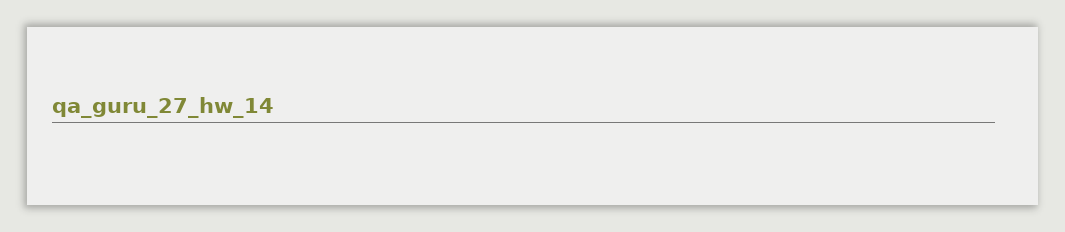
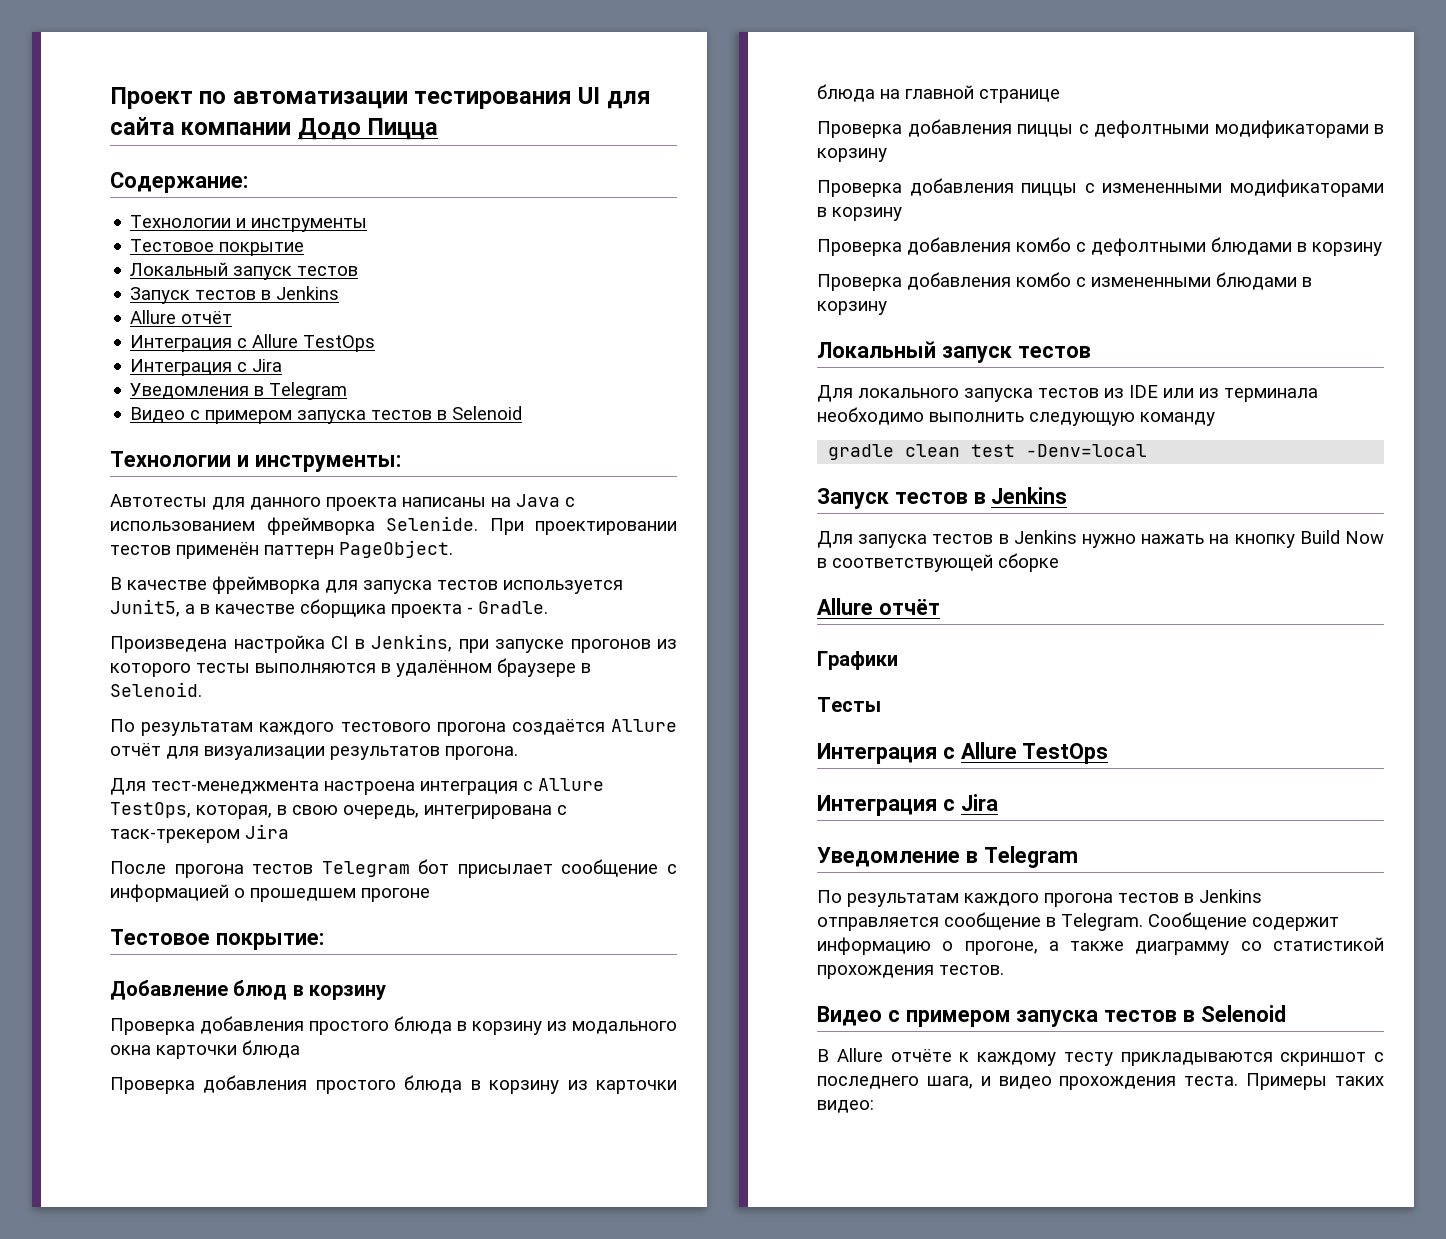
- qa_guru_27_hw_14
+ Проект по автоматизации тестирования UI для сайта компании Додо Пицца
+ Содержание:
+ Технологии и инструменты
+ Тестовое покрытие
+ Локальный запуск тестов
+ Запуск тестов в Jenkins
+ Allure отчёт
+ Интеграция с Allure TestOps
+ Интеграция с Jira
+ Уведомления в Telegram
+ Видео с примером запуска тестов в Selenoid
+ Технологии и инструменты:
+ Автотесты для данного проекта написаны на Java с использованием фреймворка Selenide. При проектировании тестов применён паттерн PageObject.
+ В качестве фреймворка для запуска тестов используется Junit5, а в качестве сборщика проекта - Gradle.
+ Произведена настройка CI в Jenkins, при запуске прогонов из которого тесты выполняются в удалённом браузере в Selenoid.
+ По результатам каждого тестового прогона создаётся Allure отчёт для визуализации результатов прогона.
+ Для тест-менеджмента настроена интеграция с Allure TestOps, которая, в свою очередь, интегрирована с таск-трекером Jira
+ После прогона тестов Telegram бот присылает сообщение с информацией о прошедшем прогоне
+ Тестовое покрытие:
+ Добавление блюд в корзину
+ Проверка добавления простого блюда в корзину из модального окна карточки блюда
+ Проверка добавления простого блюда в корзину из карточки блюда на главной странице
+ Проверка добавления пиццы с дефолтными модификаторами в корзину
+ Проверка добавления пиццы с измененными модификаторами в корзину
+ Проверка добавления комбо с дефолтными блюдами в корзину
+ Проверка добавления комбо с измененными блюдами в корзину
+ Локальный запуск тестов
+ Для локального запуска тестов из IDE или из терминала необходимо выполнить следующую команду
+ gradle clean test -Denv=local
+ Запуск тестов в Jenkins
+ Для запуска тестов в Jenkins нужно нажать на кнопку Build Now в соответствующей сборке
+ Allure отчёт
+ Графики
+ Тесты
+ Интеграция с Allure TestOps
+ Интеграция с Jira
+ Уведомление в Telegram
+ По результатам каждого прогона тестов в Jenkins отправляется сообщение в Telegram. Сообщение содержит информацию о прогоне, а также диаграмму со статистикой прохождения тестов.
+ Видео с примером запуска тестов в Selenoid
+ В Allure отчёте к каждому тесту прикладываются скриншот с последнего шага, и видео прохождения теста. Примеры таких видео:

